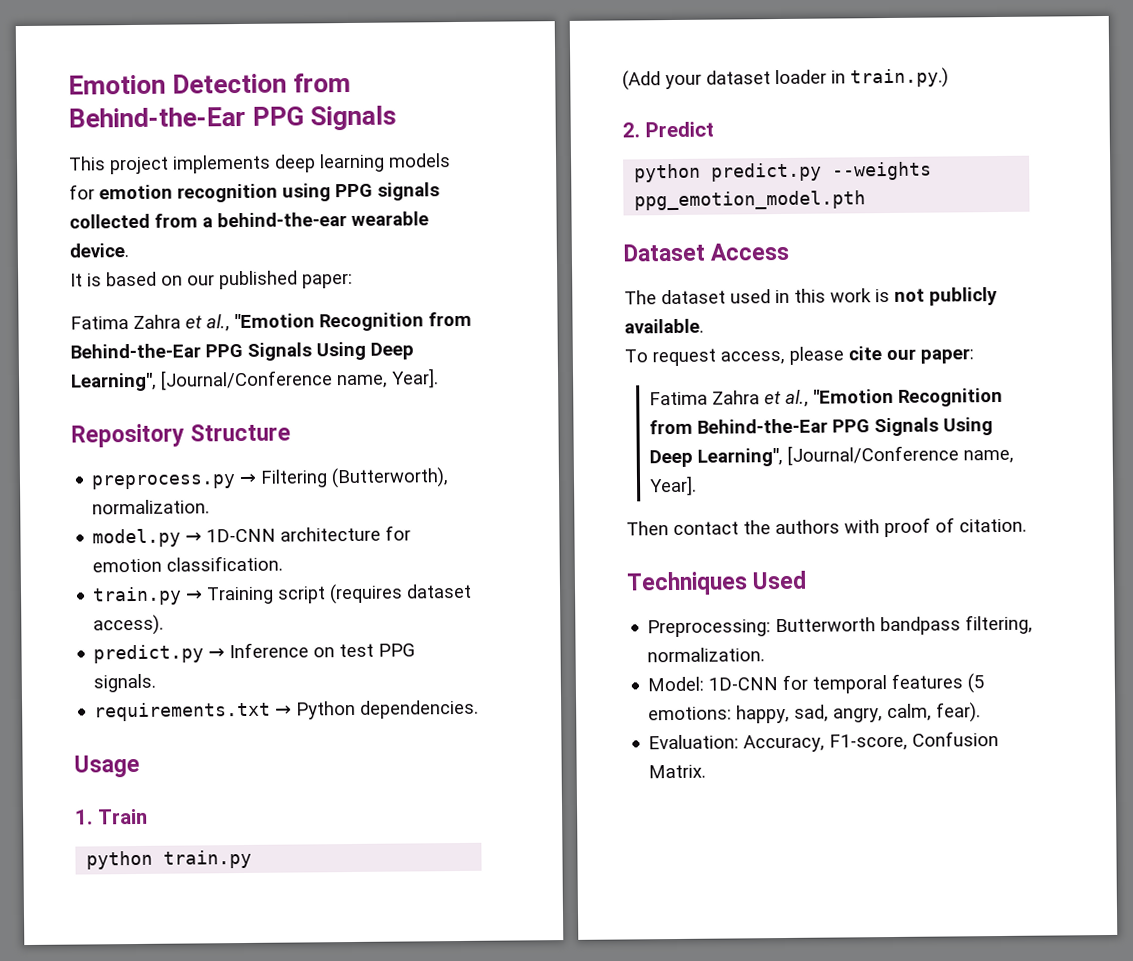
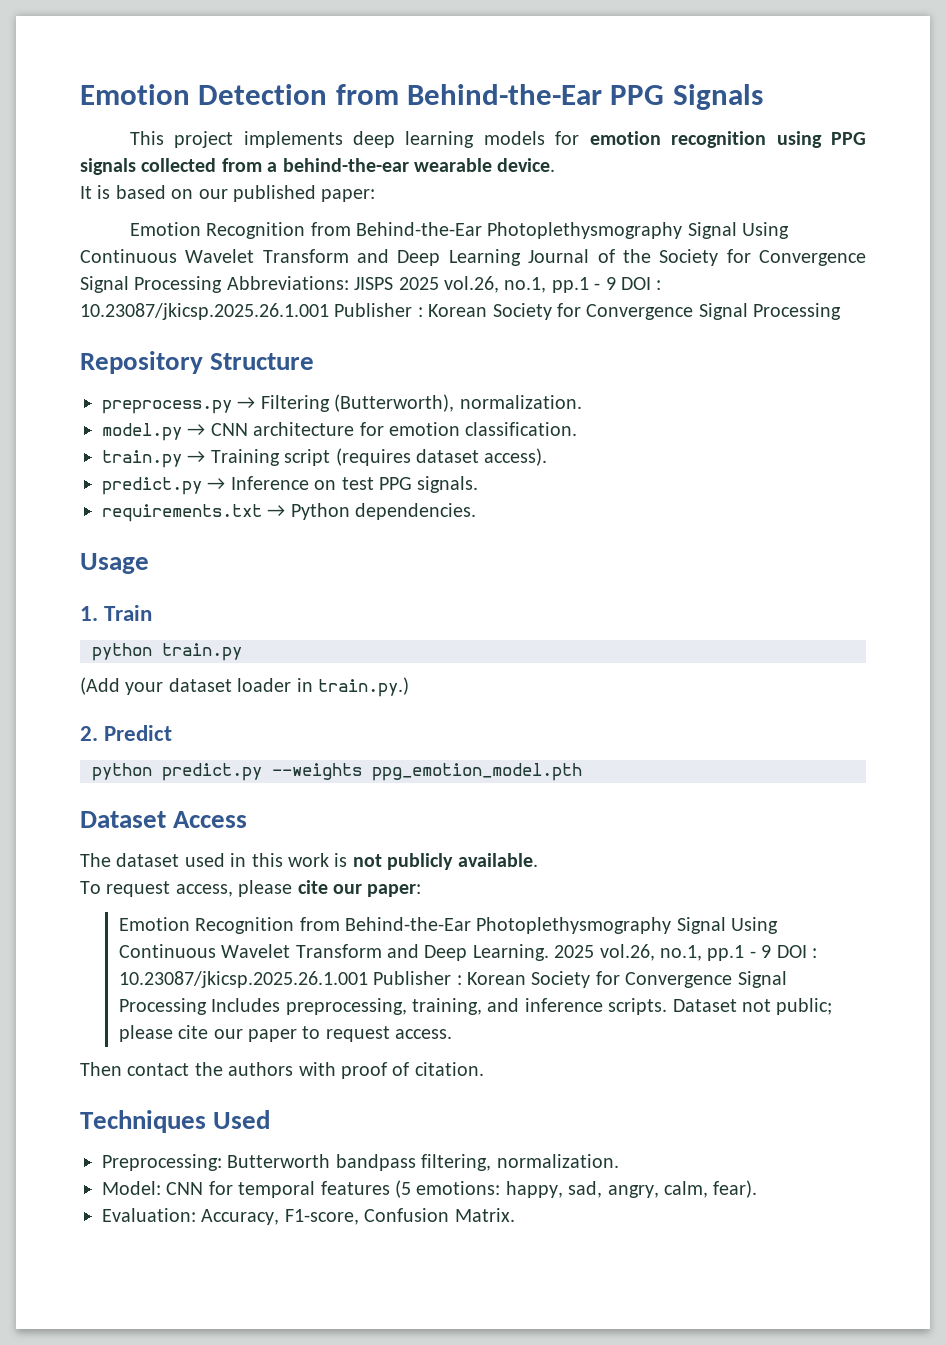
  It is based on our published paper:
- Fatima Zahra et al., "Emotion Recognition from Behind-the-Ear PPG Signals Using Deep Learning", [Journal/Conference name, Year].
+ Emotion Recognition from Behind-the-Ear Photoplethysmography Signal Using Continuous Wavelet Transform and Deep Learning Journal of the Society for Convergence Signal Processing Abbreviations: JISPS 2025 vol.26, no.1, pp.1 - 9 DOI : 10.23087/jkicsp.2025.26.1.001 Publisher : Korean Society for Convergence Signal Processing
- model.py → 1D-CNN architecture for emotion classification.
+ model.py → CNN architecture for emotion classification.
  To request access, please cite our paper:
- Fatima Zahra et al., "Emotion Recognition from Behind-the-Ear PPG Signals Using Deep Learning", [Journal/Conference name, Year].
+ Emotion Recognition from Behind-the-Ear Photoplethysmography Signal Using Continuous Wavelet Transform and Deep Learning. 2025 vol.26, no.1, pp.1 - 9 DOI : 10.23087/jkicsp.2025.26.1.001 Publisher : Korean Society for Convergence Signal Processing Includes preprocessing, training, and inference scripts. Dataset not public; please cite our paper to request access.
- Model: 1D-CNN for temporal features (5 emotions: happy, sad, angry, calm, fear).
+ Model: CNN for temporal features (5 emotions: happy, sad, angry, calm, fear).

